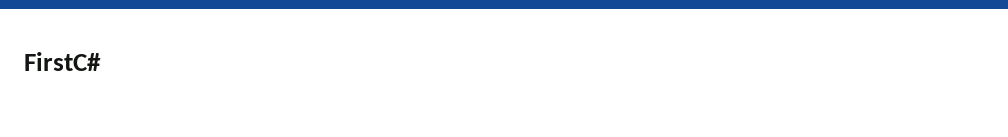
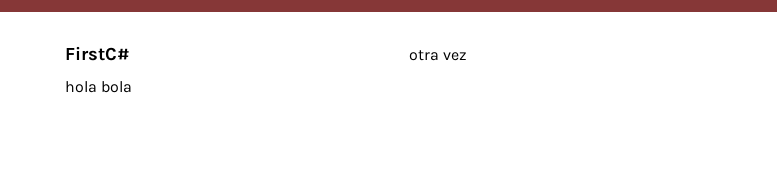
+ hola bola
+ otra vez

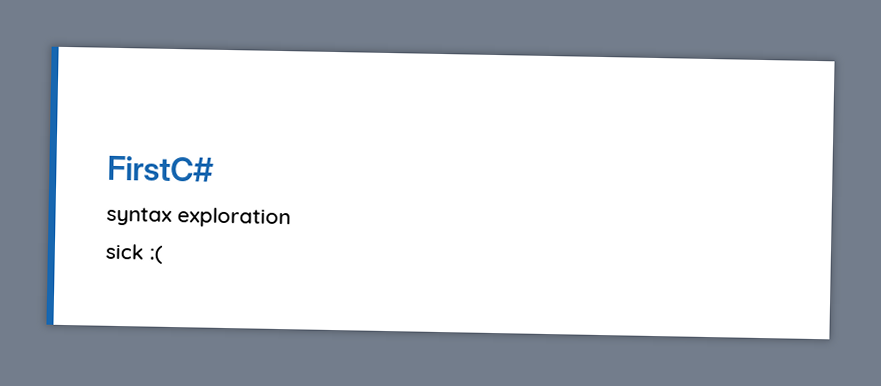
- hola bola
- otra vez
+ syntax exploration
+ sick :(

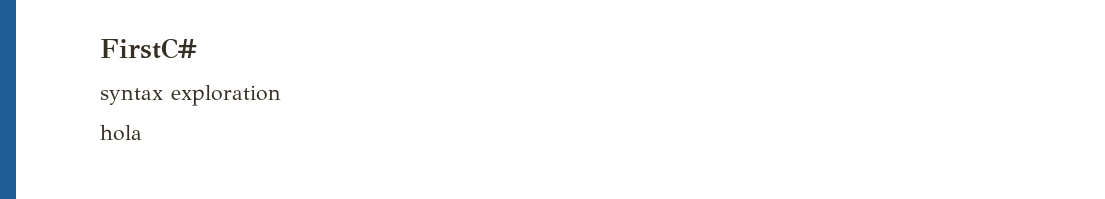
- sick :(
+ hola

